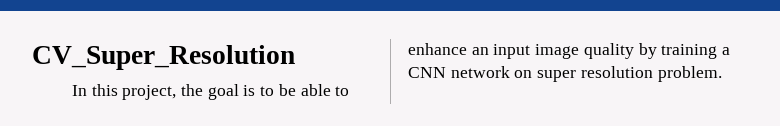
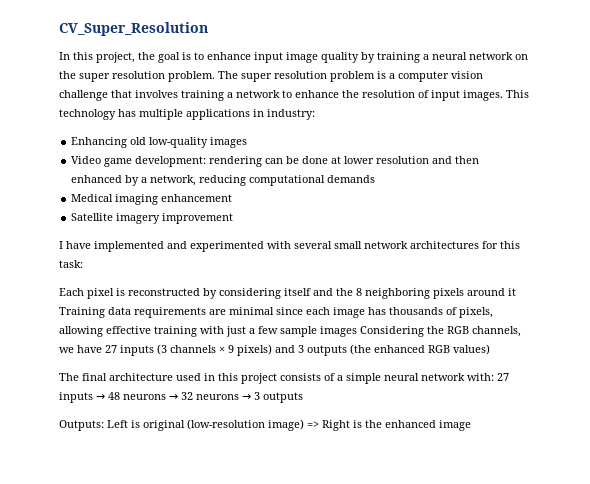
- In this project, the goal is to be able to enhance an input image quality by training a CNN network on super resolution problem.
+ In this project, the goal is to enhance input image quality by training a neural network on the super resolution problem.
+ The super resolution problem is a computer vision challenge that involves training a network to enhance the resolution of input images. This technology has multiple applications in industry:
+ Enhancing old low-quality images
+ Video game development: rendering can be done at lower resolution and then enhanced by a network, reducing computational demands
+ Medical imaging enhancement
+ Satellite imagery improvement
+ I have implemented and experimented with several small network architectures for this task:
+ Each pixel is reconstructed by considering itself and the 8 neighboring pixels around it Training data requirements are minimal since each image has thousands of pixels, allowing effective training with just a few sample images Considering the RGB channels, we have 27 inputs (3 channels × 9 pixels) and 3 outputs (the enhanced RGB values)
+ The final architecture used in this project consists of a simple neural network with: 27 inputs → 48 neurons → 32 neurons → 3 outputs
+ Outputs: Left is original (low-resolution image) => Right is the enhanced image

